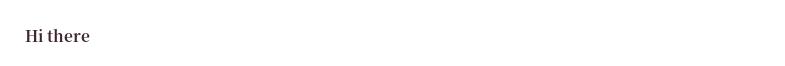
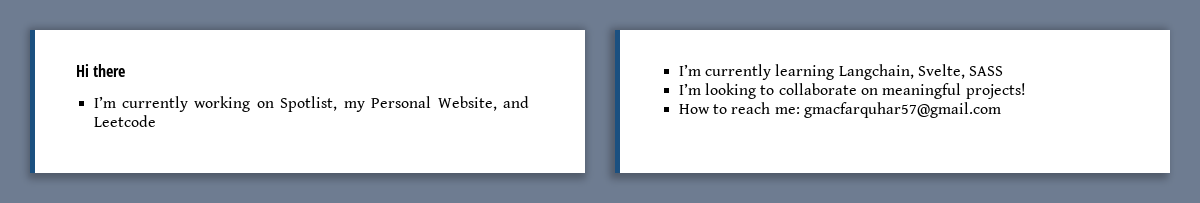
+ I’m currently working on Spotlist, my Personal Website, and Leetcode
+ I’m currently learning Langchain, Svelte, SASS
+ I’m looking to collaborate on meaningful projects!
+ How to reach me: gmacfarquhar57@gmail.com

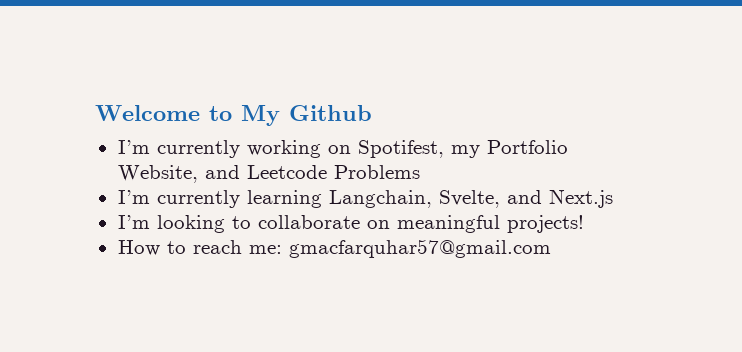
- Hi there
+ Welcome to My Github
- I’m currently working on Spotlist, my Personal Website, and Leetcode
+ I’m currently working on Spotifest, my Portfolio Website, and Leetcode Problems
- I’m currently learning Langchain, Svelte, SASS
+ I’m currently learning Langchain, Svelte, and Next.js

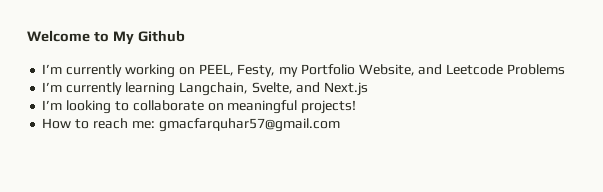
- I’m currently working on Spotifest, my Portfolio Website, and Leetcode Problems
+ I’m currently working on PEEL, Festy, my Portfolio Website, and Leetcode Problems

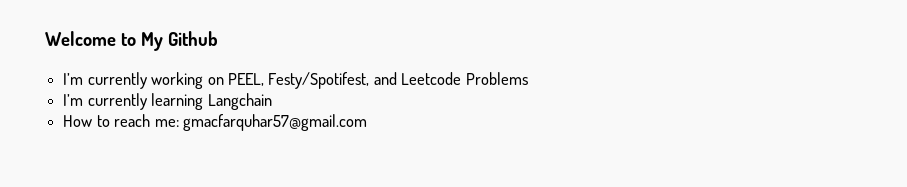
- I’m currently working on PEEL, Festy, my Portfolio Website, and Leetcode Problems
+ I’m currently working on PEEL, Festy/Spotifest, and Leetcode Problems
- I’m currently learning Langchain, Svelte, and Next.js
- I’m looking to collaborate on meaningful projects!
+ I’m currently learning Langchain

